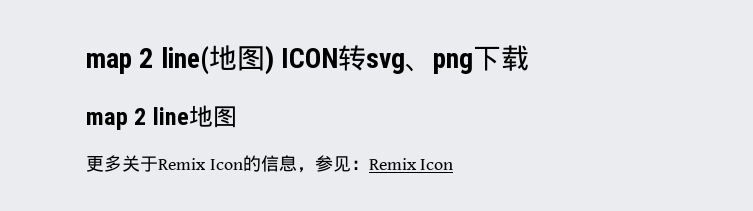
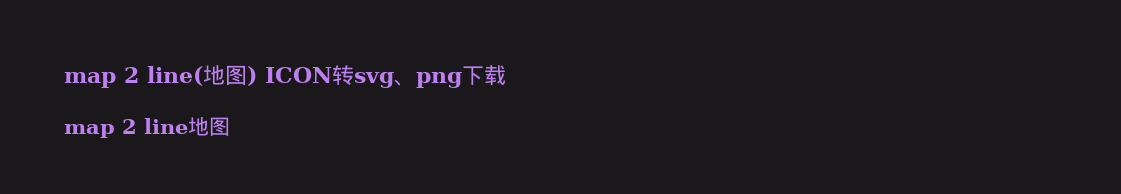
- 更多关于Remix Icon的信息，参见：Remix Icon

